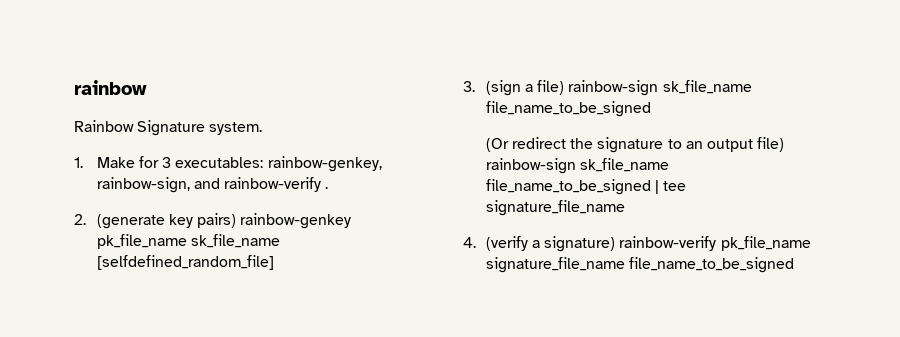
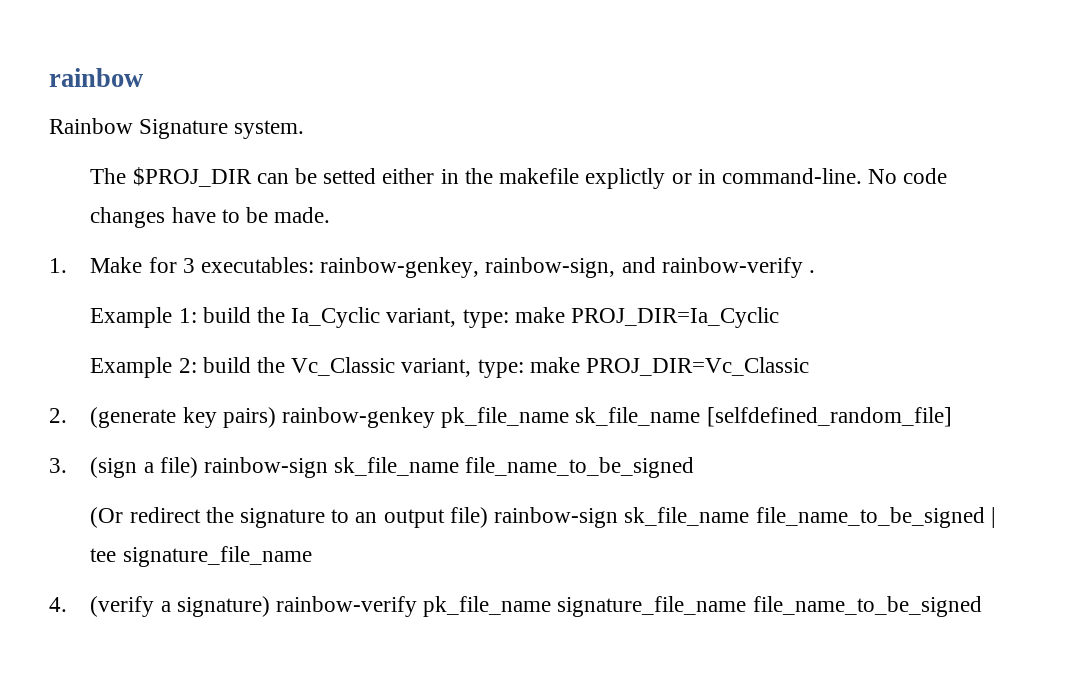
+ The $PROJ_DIR can be setted either in the makefile explictly or in command-line. No code changes have to be made.
+ Example 1: build the Ia_Cyclic variant, type: make PROJ_DIR=Ia_Cyclic
+ Example 2: build the Vc_Classic variant, type: make PROJ_DIR=Vc_Classic

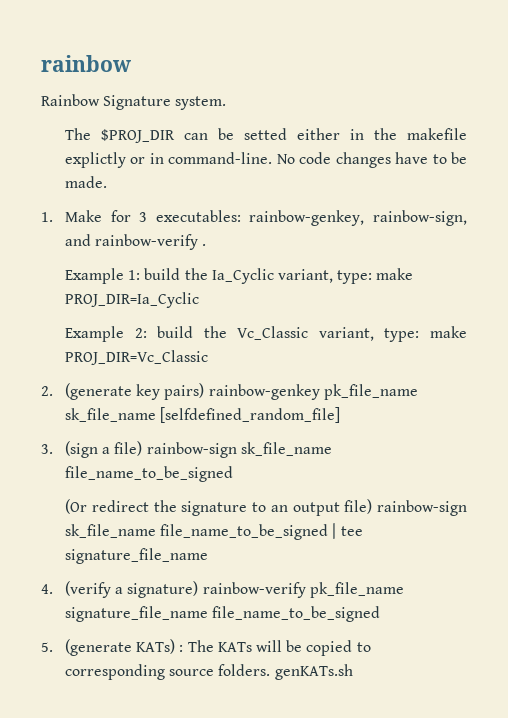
+ 5. (generate KATs) : The KATs will be copied to corresponding source folders. genKATs.sh

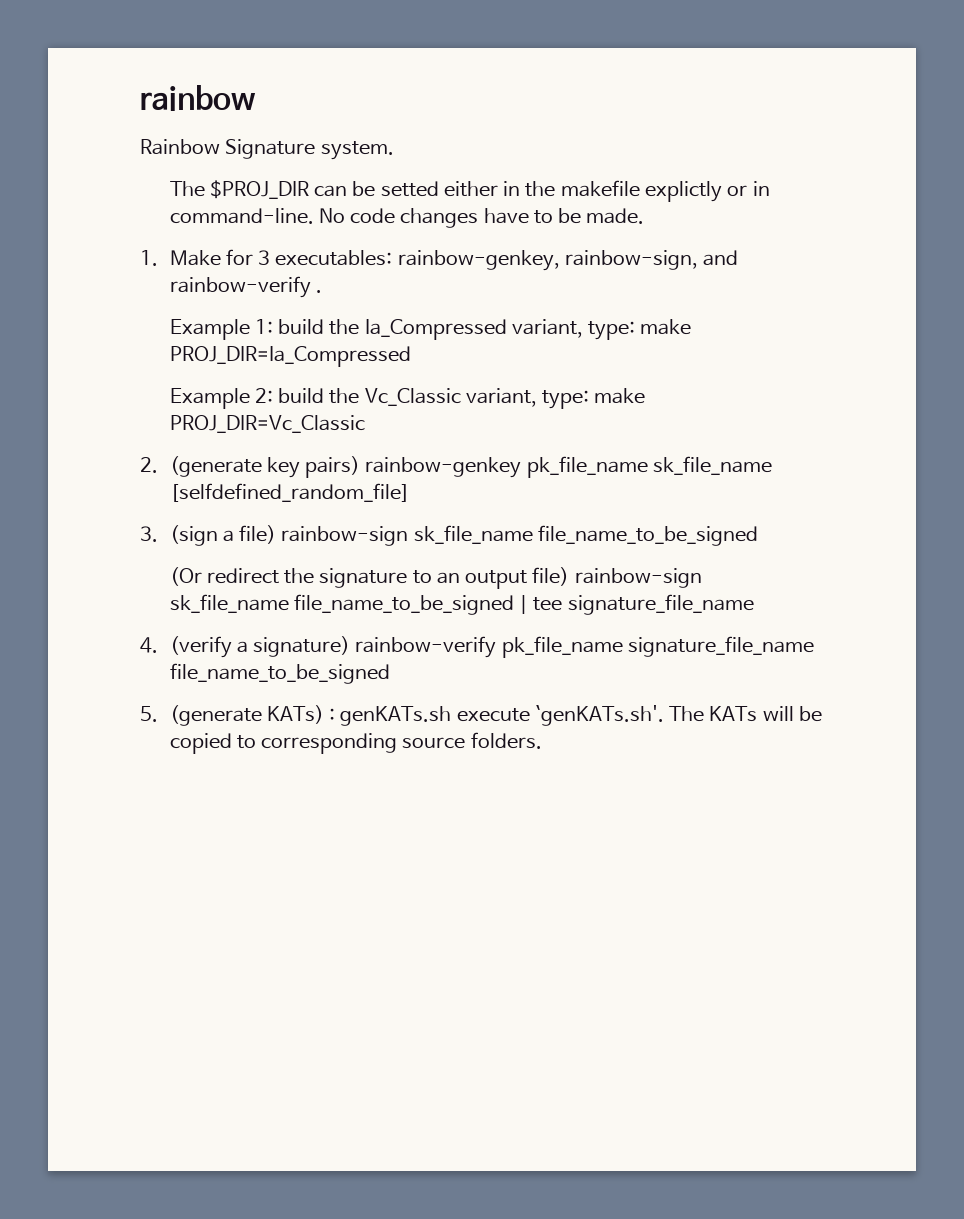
- Example 1: build the Ia_Cyclic variant, type: make PROJ_DIR=Ia_Cyclic
+ Example 1: build the Ia_Compressed variant, type: make PROJ_DIR=Ia_Compressed
- 5. (generate KATs) : The KATs will be copied to corresponding source folders. genKATs.sh
+ 5. (generate KATs) : genKATs.sh execute `genKATs.sh'. The KATs will be copied to corresponding source folders.

